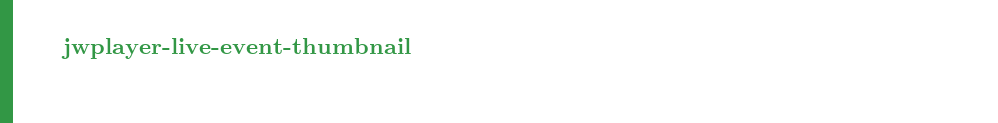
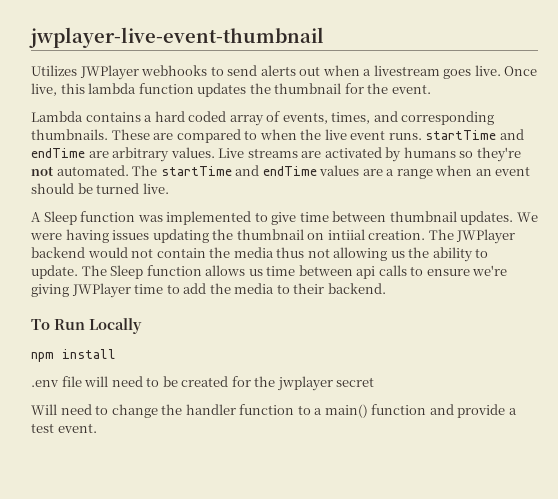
+ Utilizes JWPlayer webhooks to send alerts out when a livestream goes live. Once live, this lambda function updates the thumbnail for the event.
+ Lambda contains a hard coded array of events, times, and corresponding thumbnails. These are compared to when the live event runs. startTime and endTime are arbitrary values. Live streams are activated by humans so they're not automated. The startTime and endTime values are a range when an event should be turned live.
+ A Sleep function was implemented to give time between thumbnail updates. We were having issues updating the thumbnail on intiial creation. The JWPlayer backend would not contain the media thus not allowing us the ability to update. The Sleep function allows us time between api calls to ensure we're giving JWPlayer time to add the media to their backend.
+ To Run Locally
+ npm install
+ .env file will need to be created for the jwplayer secret
+ Will need to change the handler function to a main() function and provide a test event.

